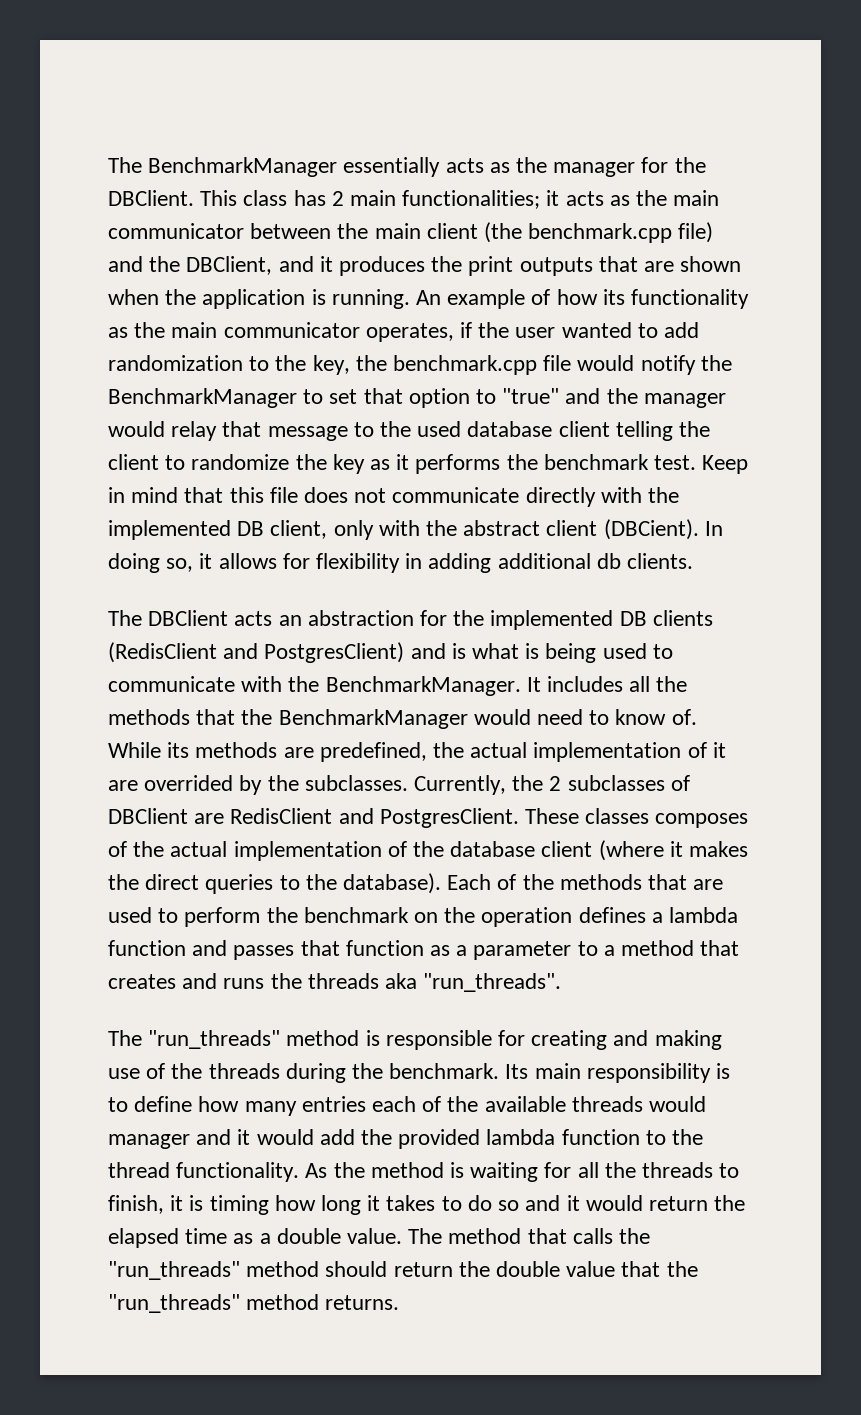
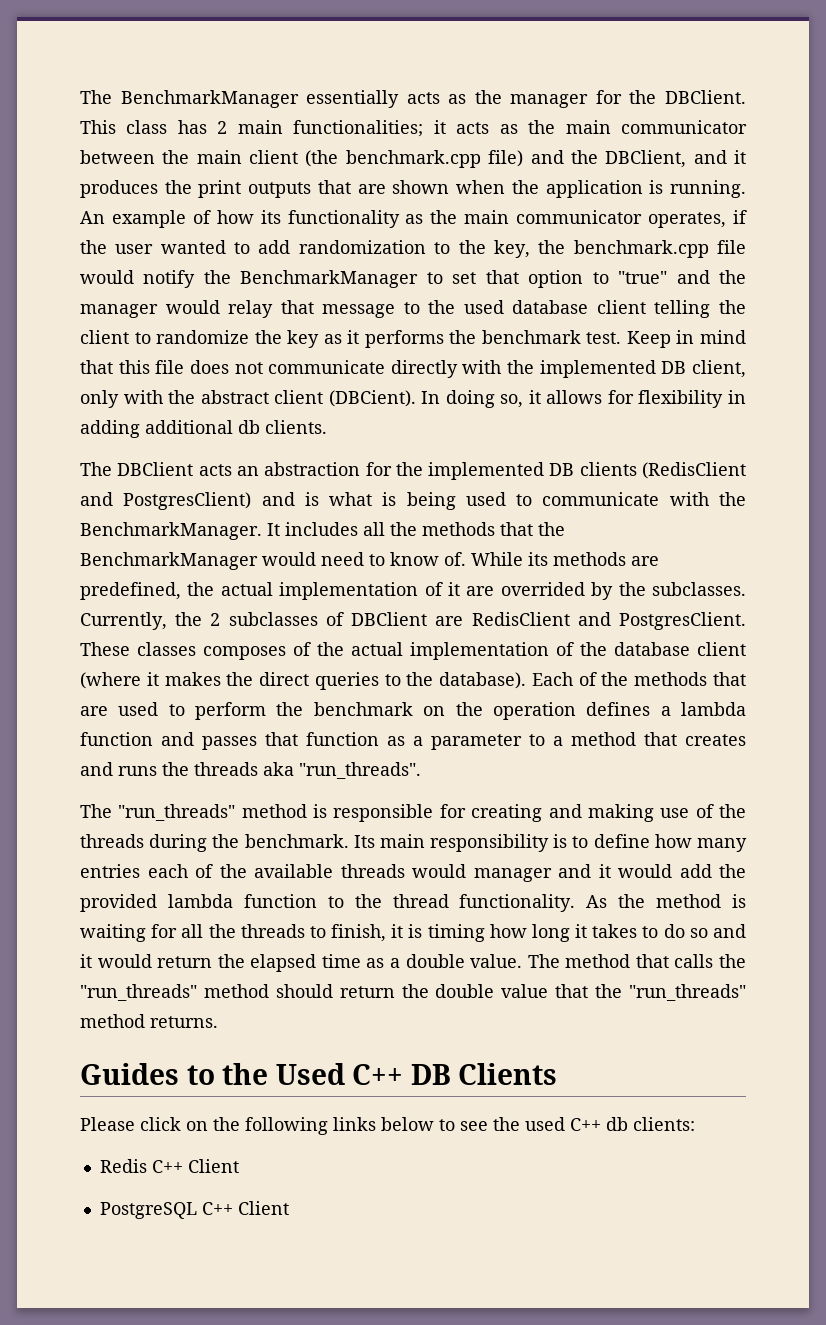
+ Guides to the Used C++ DB Clients
+ Please click on the following links below to see the used C++ db clients:
+ Redis C++ Client
+ PostgreSQL C++ Client

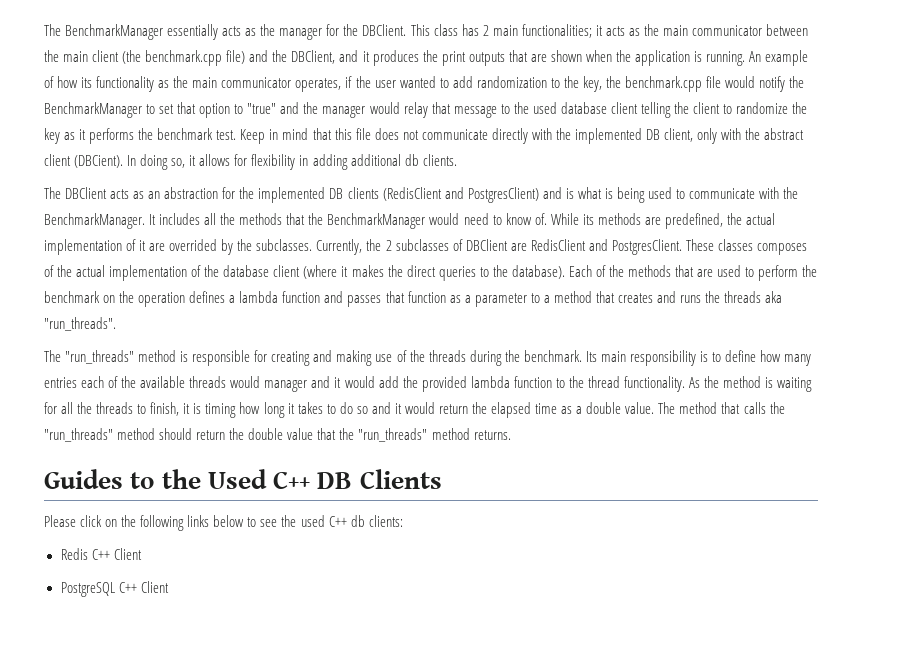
- The DBClient acts an abstraction for the implemented DB clients (RedisClient and PostgresClient) and is what is being used to communicate with the BenchmarkManager.
+ The DBClient acts as an abstraction for the implemented DB clients (RedisClient and PostgresClient) and is what is being used to communicate with the BenchmarkManager.

